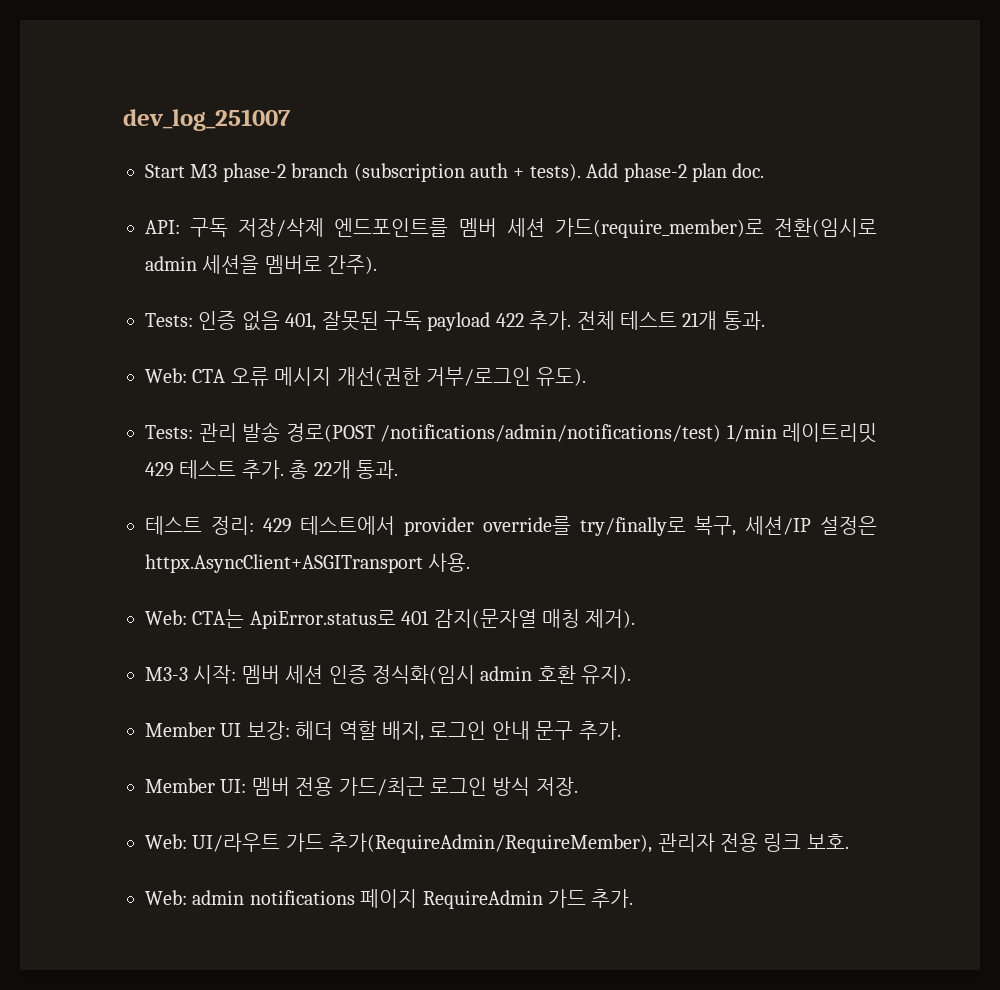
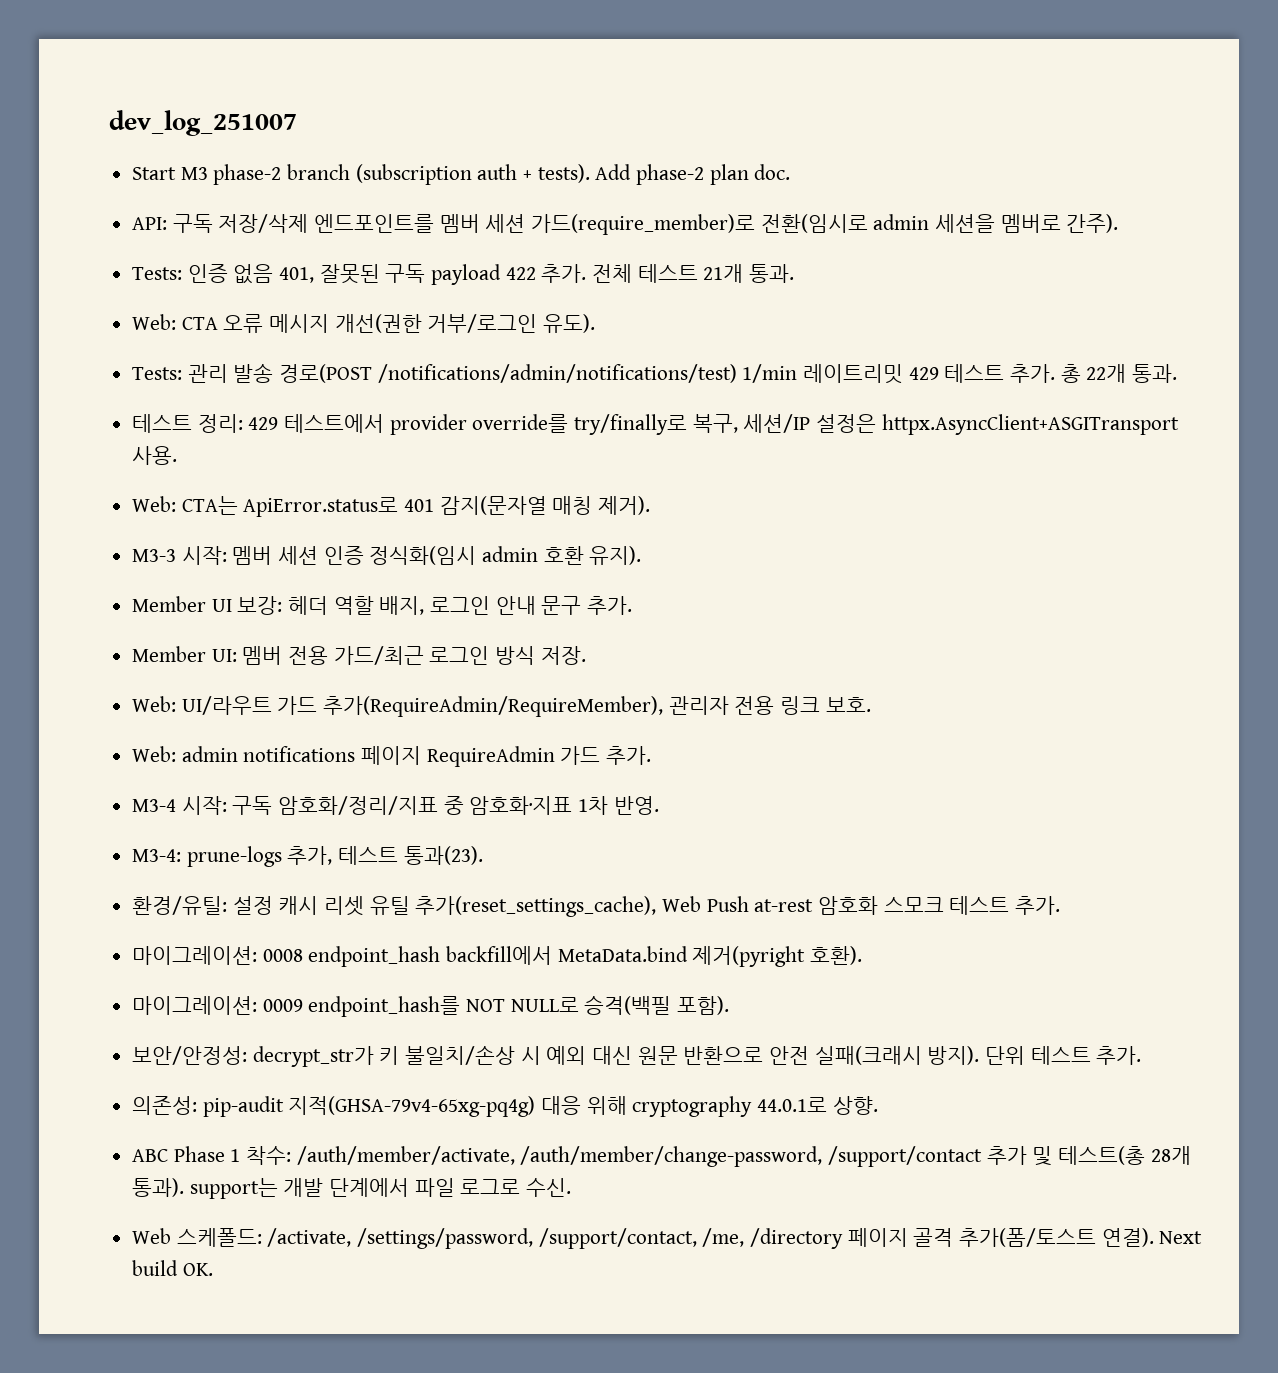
+ M3-4 시작: 구독 암호화/정리/지표 중 암호화·지표 1차 반영.
+ M3-4: prune-logs 추가, 테스트 통과(23).
+ 환경/유틸: 설정 캐시 리셋 유틸 추가(reset_settings_cache), Web Push at-rest 암호화 스모크 테스트 추가.
+ 마이그레이션: 0008 endpoint_hash backfill에서 MetaData.bind 제거(pyright 호환).
+ 마이그레이션: 0009 endpoint_hash를 NOT NULL로 승격(백필 포함).
+ 보안/안정성: decrypt_str가 키 불일치/손상 시 예외 대신 원문 반환으로 안전 실패(크래시 방지). 단위 테스트 추가.
+ 의존성: pip-audit 지적(GHSA-79v4-65xg-pq4g) 대응 위해 cryptography 44.0.1로 상향.
+ ABC Phase 1 착수: /auth/member/activate, /auth/member/change-password, /support/contact 추가 및 테스트(총 28개 통과). support는 개발 단계에서 파일 로그로 수신.
+ Web 스케폴드: /activate, /settings/password, /support/contact, /me, /directory 페이지 골격 추가(폼/토스트 연결). Next build OK.

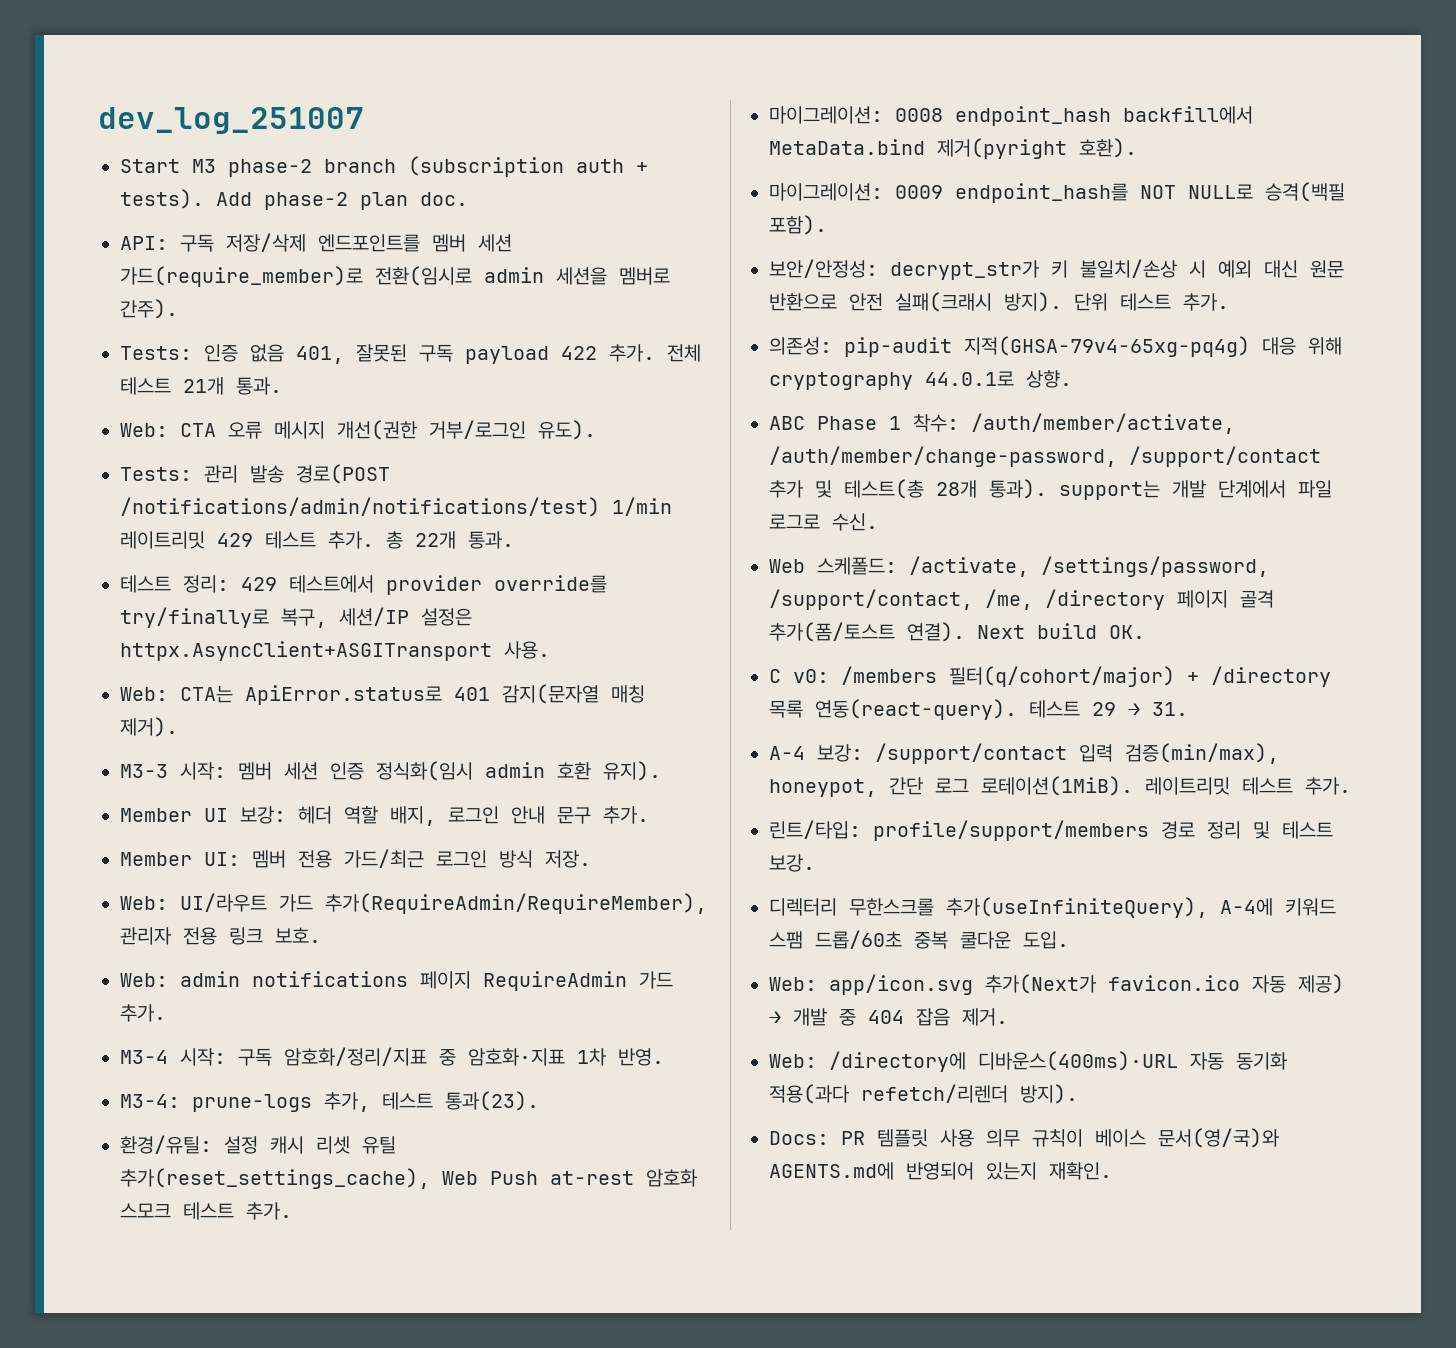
+ C v0: /members 필터(q/cohort/major) + /directory 목록 연동(react-query). 테스트 29 → 31.
+ A-4 보강: /support/contact 입력 검증(min/max), honeypot, 간단 로그 로테이션(1MiB). 레이트리밋 테스트 추가.
+ 린트/타입: profile/support/members 경로 정리 및 테스트 보강.
+ 디렉터리 무한스크롤 추가(useInfiniteQuery), A-4에 키워드 스팸 드롭/60초 중복 쿨다운 도입.
+ Web: app/icon.svg 추가(Next가 favicon.ico 자동 제공) → 개발 중 404 잡음 제거.
+ Web: /directory에 디바운스(400ms)·URL 자동 동기화 적용(과다 refetch/리렌더 방지).
+ Docs: PR 템플릿 사용 의무 규칙이 베이스 문서(영/국)와 AGENTS.md에 반영되어 있는지 재확인.

